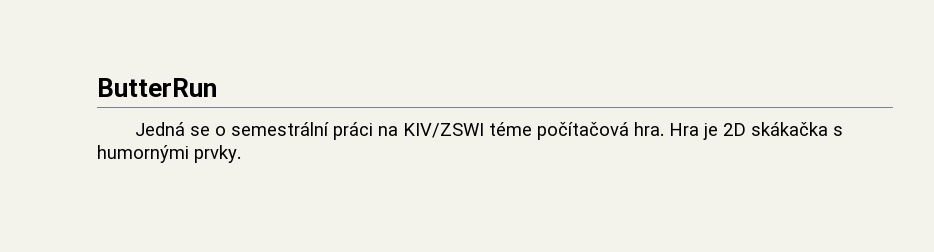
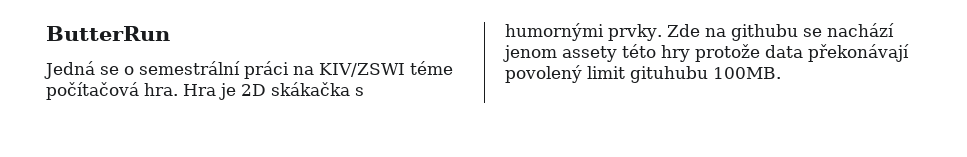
+ Zde na githubu se nachází jenom assety této hry protože data překonávají povolený limit gituhubu 100MB.

